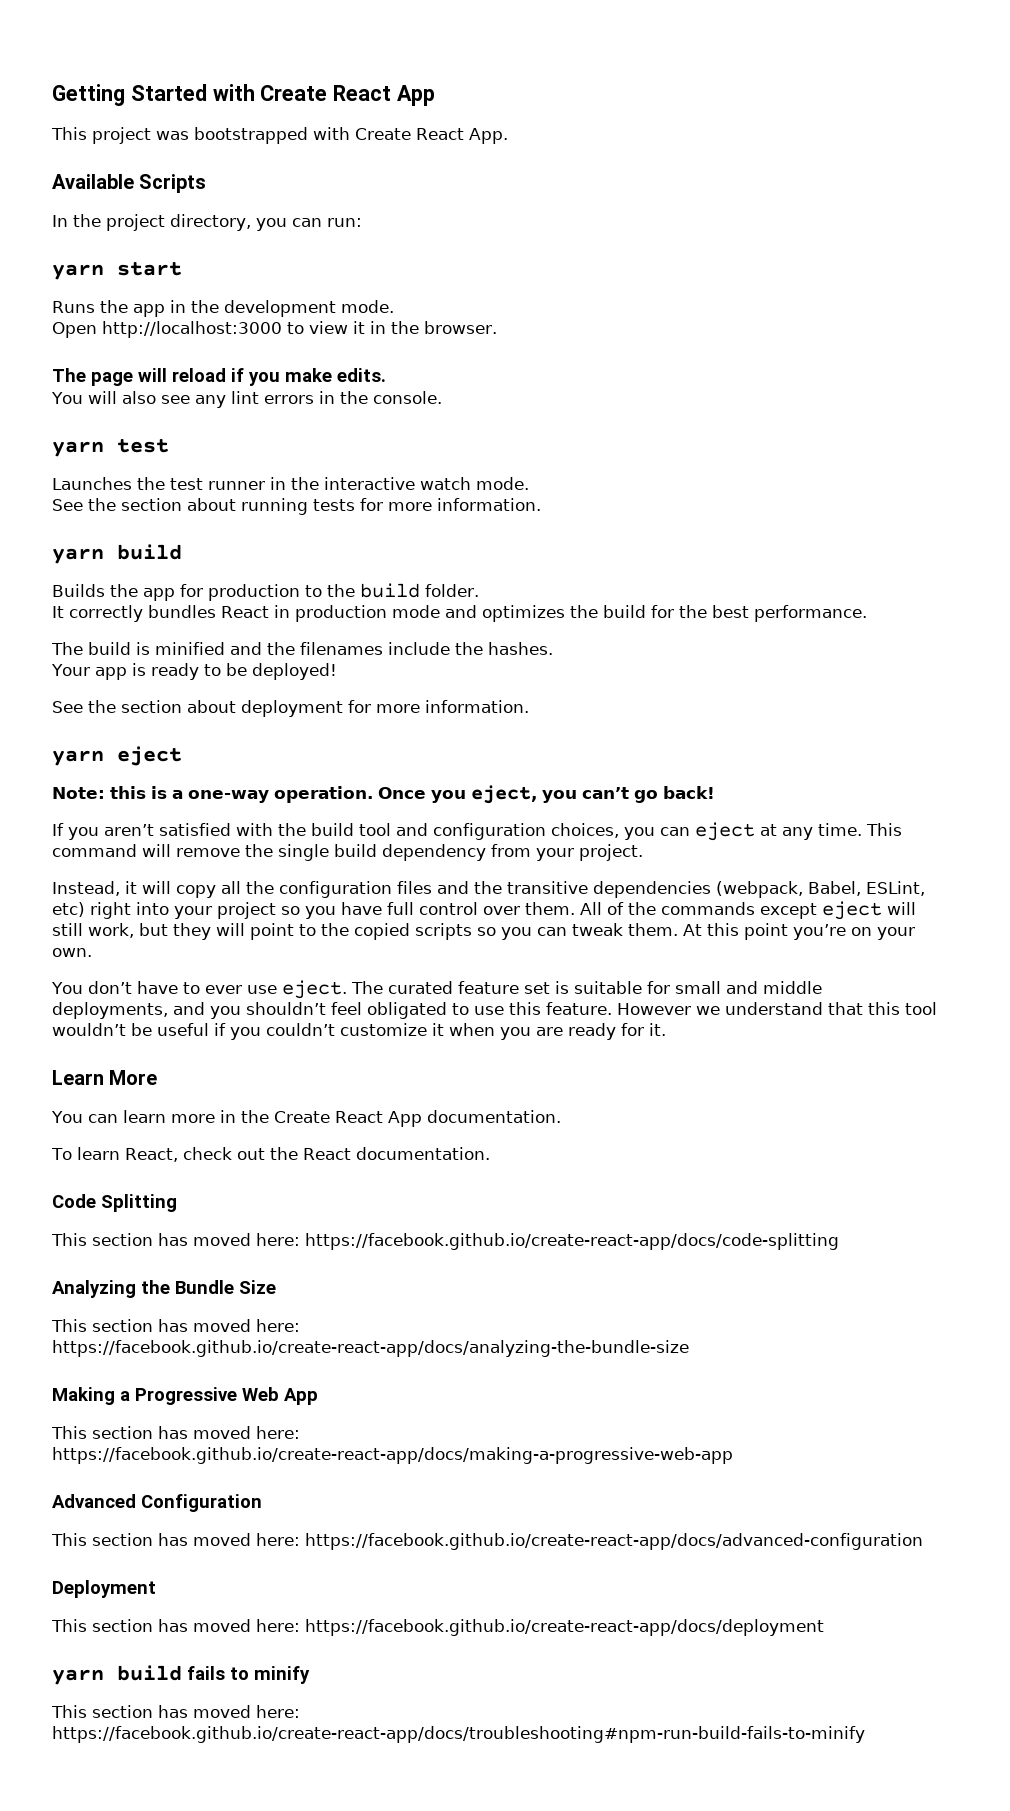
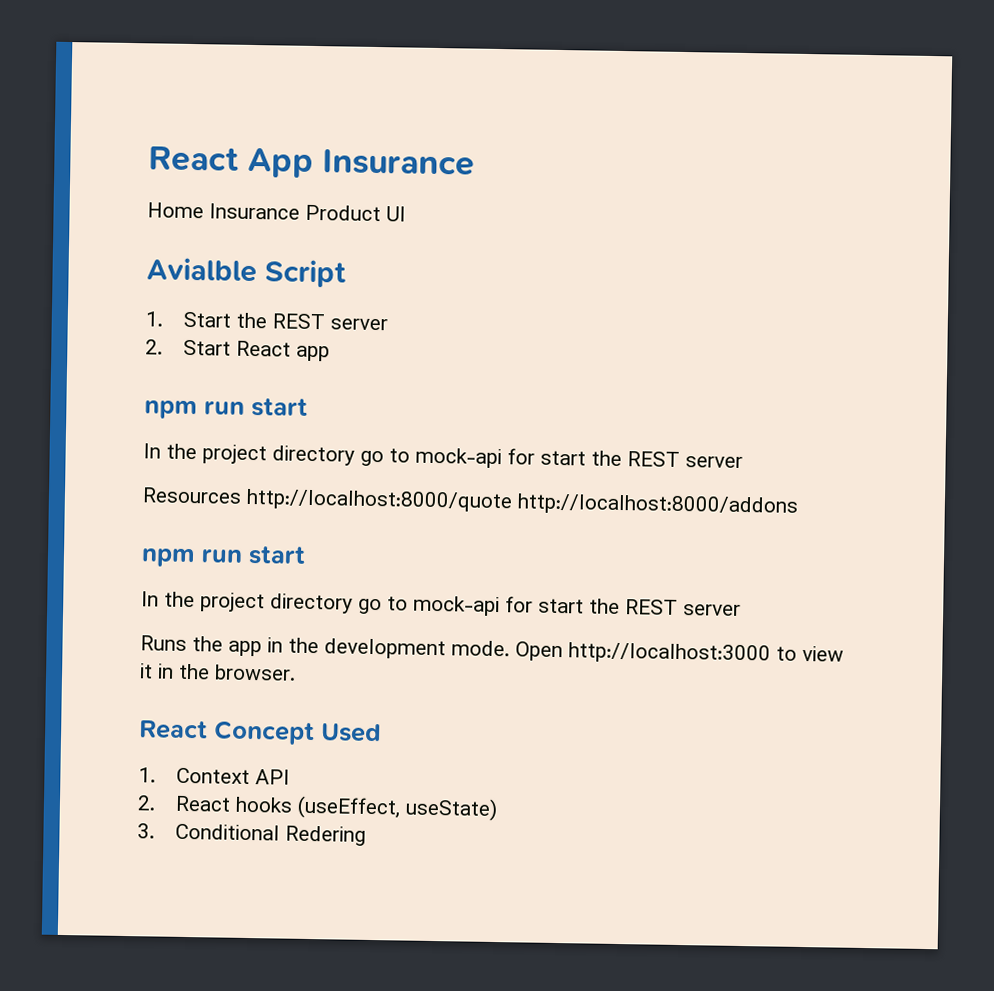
- Getting Started with Create React App
- This project was bootstrapped with Create React App.
- Available Scripts
- In the project directory, you can run:
- yarn start
+ React App Insurance
+ Home Insurance Product UI
+ Avialble Script
+ 1. Start the REST server
+ 2. Start React app
+ npm run start
+ In the project directory go to mock-api for start the REST server
+ Resources http://localhost:8000/quote http://localhost:8000/addons
+ npm run start
+ In the project directory go to mock-api for start the REST server
- Runs the app in the development mode.
- Open http://localhost:3000 to view it in the browser.
+ Runs the app in the development mode. Open http://localhost:3000 to view it in the browser.
- The page will reload if you make edits.
- You will also see any lint errors in the console.
- yarn test
- Launches the test runner in the interactive watch mode.
- See the section about running tests for more information.
- yarn build
- Builds the app for production to the build folder.
- It correctly bundles React in production mode and optimizes the build for the best performance.
- The build is minified and the filenames include the hashes.
- Your app is ready to be deployed!
- See the section about deployment for more information.
- yarn eject
- Note: this is a one-way operation. Once you eject, you can’t go back!
- If you aren’t satisfied with the build tool and configuration choices, you can eject at any time. This command will remove the single build dependency from your project.
- Instead, it will copy all the configuration files and the transitive dependencies (webpack, Babel, ESLint, etc) right into your project so you have full control over them. All of the commands except eject will still work, but they will point to the copied scripts so you can tweak them. At this point you’re on your own.
- You don’t have to ever use eject. The curated feature set is suitable for small and middle deployments, and you shouldn’t feel obligated to use this feature. However we understand that this tool wouldn’t be useful if you couldn’t customize it when you are ready for it.
- Learn More
- You can learn more in the Create React App documentation.
- To learn React, check out the React documentation.
- Code Splitting
- This section has moved here: https://facebook.github.io/create-react-app/docs/code-splitting
- Analyzing the Bundle Size
- This section has moved here: https://facebook.github.io/create-react-app/docs/analyzing-the-bundle-size
- Making a Progressive Web App
- This section has moved here: https://facebook.github.io/create-react-app/docs/making-a-progressive-web-app
- Advanced Configuration
- This section has moved here: https://facebook.github.io/create-react-app/docs/advanced-configuration
- Deployment
- This section has moved here: https://facebook.github.io/create-react-app/docs/deployment
- yarn build fails to minify
- This section has moved here: https://facebook.github.io/create-react-app/docs/troubleshooting#npm-run-build-fails-to-minify
+ React Concept Used
+ 1. Context API
+ 2. React hooks (useEffect, useState)
+ 3. Conditional Redering

